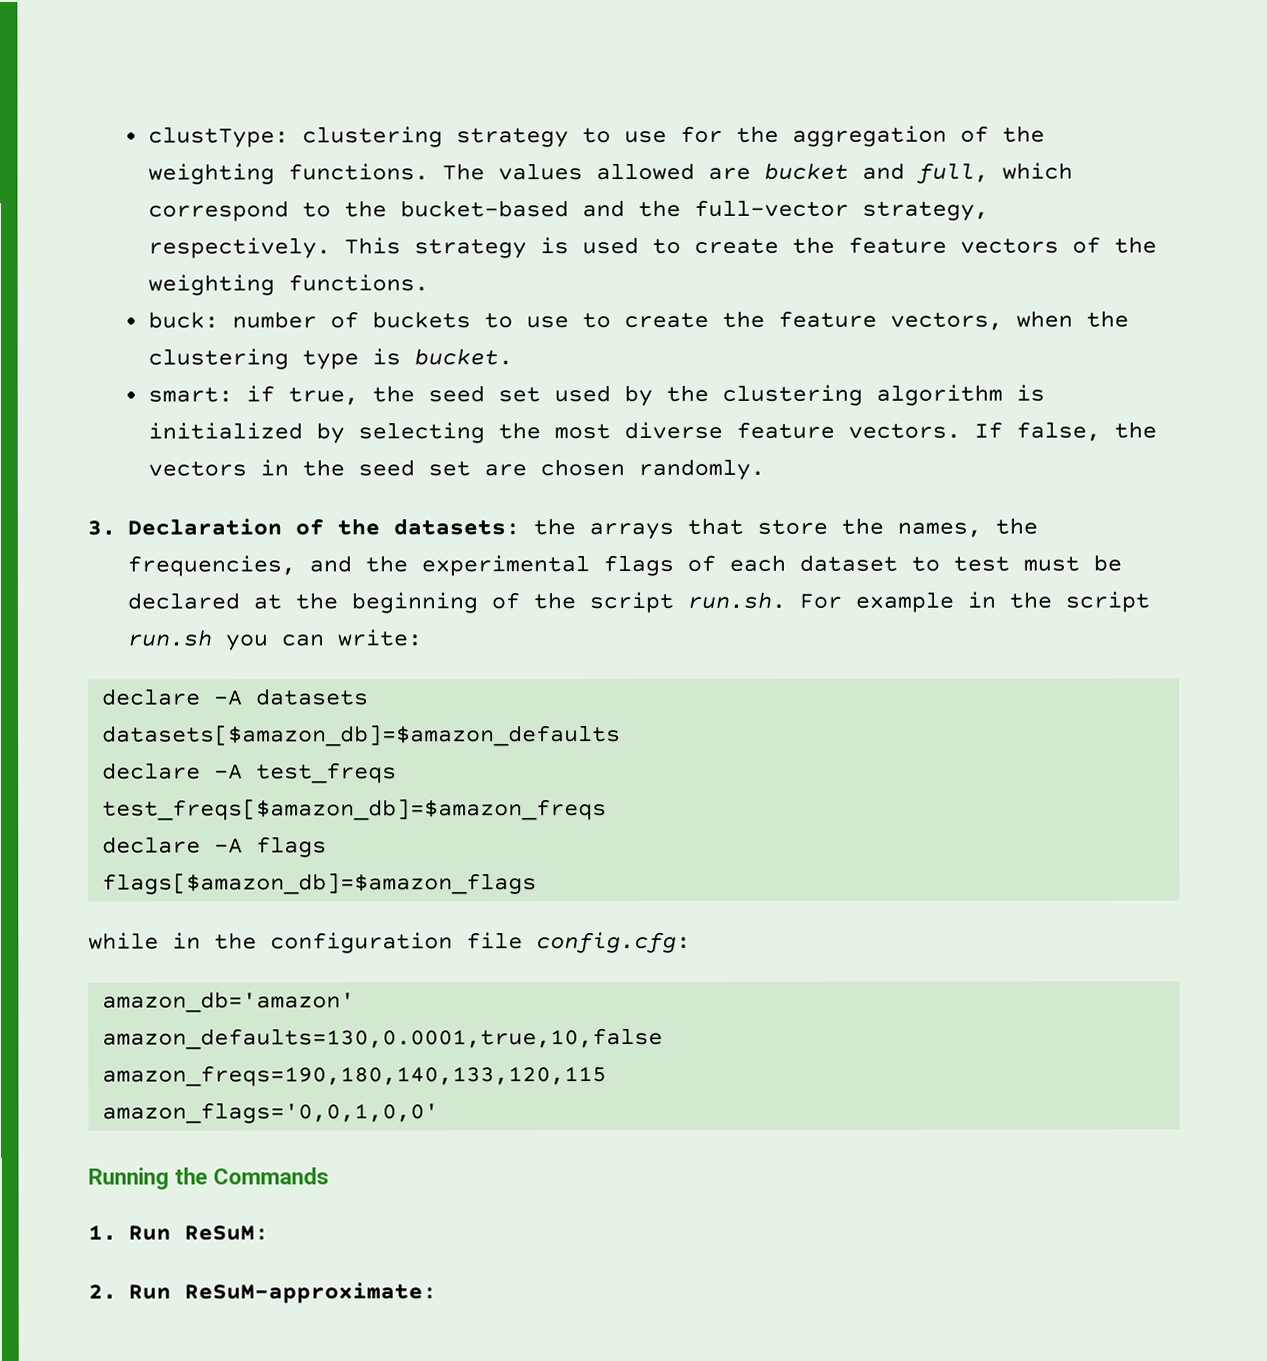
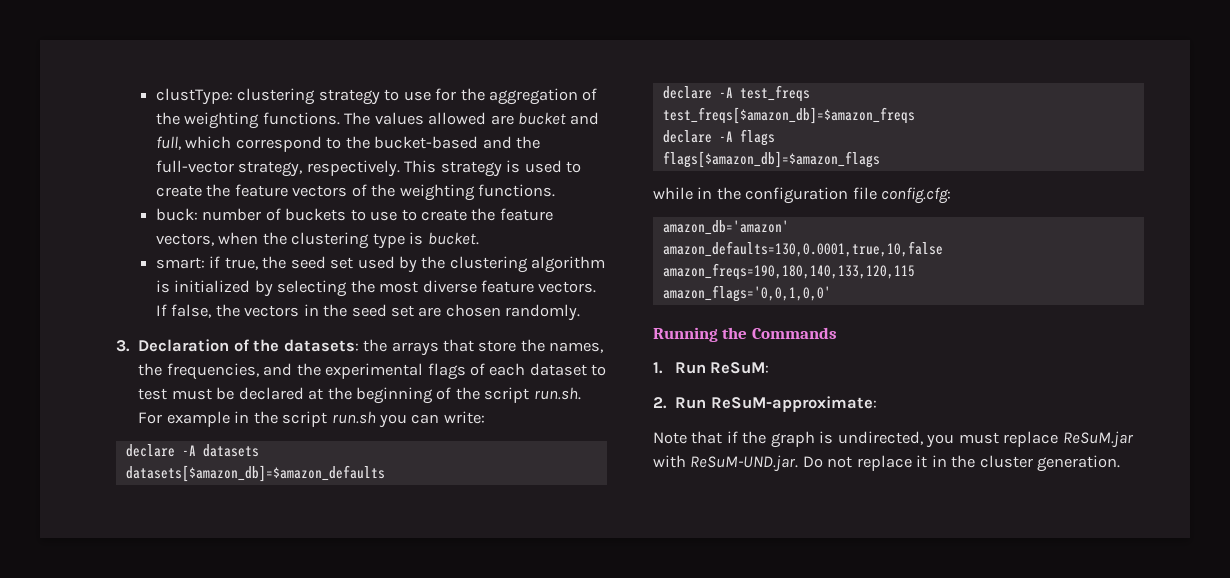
+ Note that if the graph is undirected, you must replace ReSuM.jar with ReSuM-UND.jar. Do not replace it in the cluster generation.

